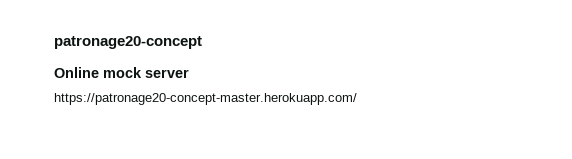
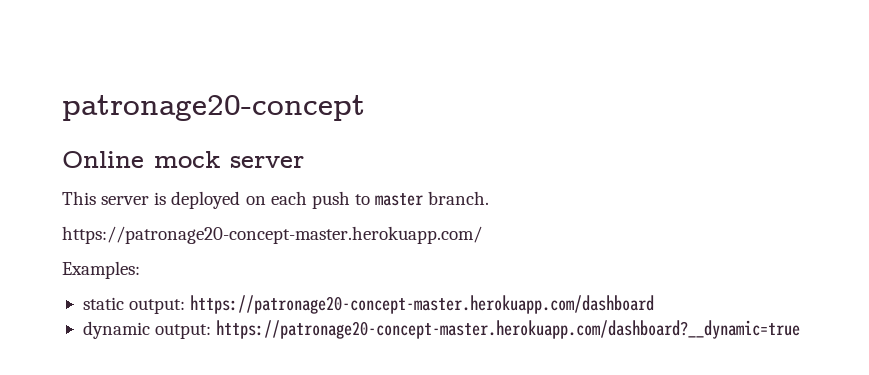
+ This server is deployed on each push to master branch.
  https://patronage20-concept-master.herokuapp.com/
+ Examples:
+ static output: https://patronage20-concept-master.herokuapp.com/dashboard
+ dynamic output: https://patronage20-concept-master.herokuapp.com/dashboard?__dynamic=true

